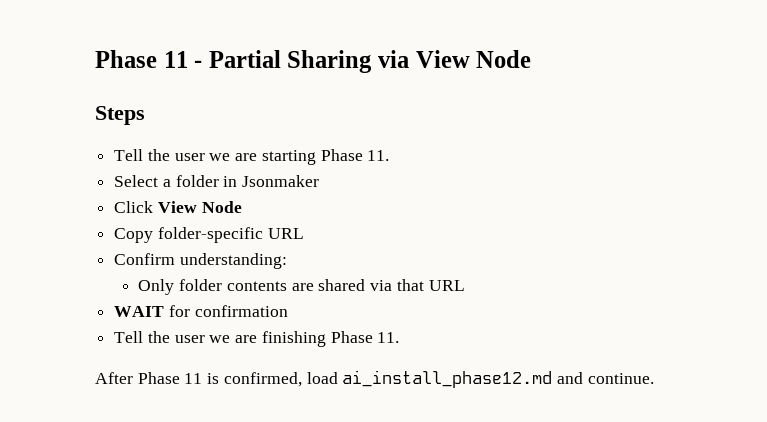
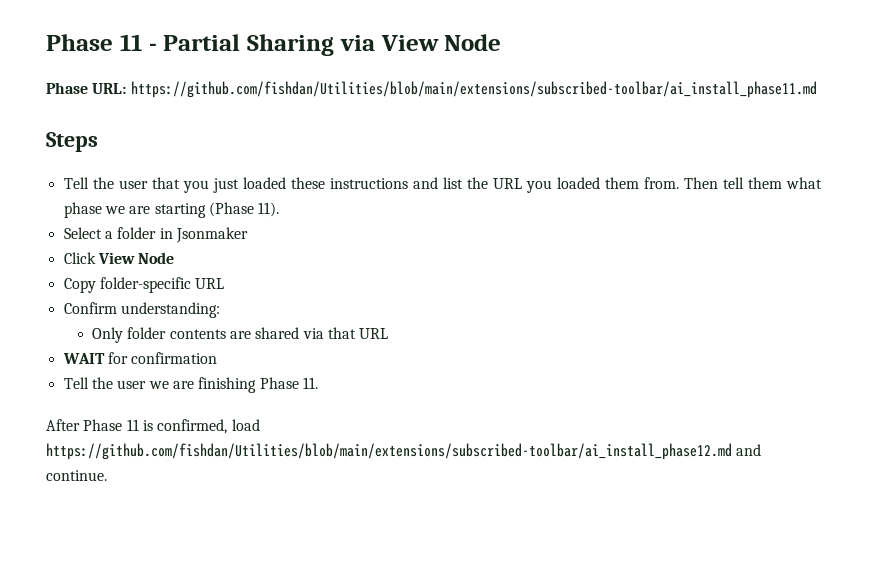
+ Phase URL: https://github.com/fishdan/Utilities/blob/main/extensions/subscribed-toolbar/ai_install_phase11.md
- Tell the user we are starting Phase 11.
+ Tell the user that you just loaded these instructions and list the URL you loaded them from. Then tell them what phase we are starting (Phase 11).
- After Phase 11 is confirmed, load ai_install_phase12.md and continue.
+ After Phase 11 is confirmed, load https://github.com/fishdan/Utilities/blob/main/extensions/subscribed-toolbar/ai_install_phase12.md and continue.

